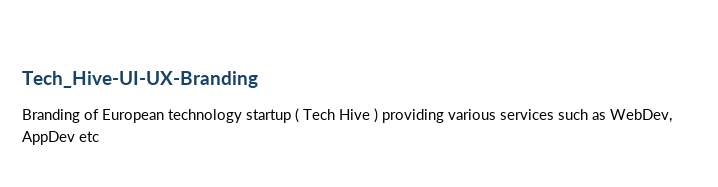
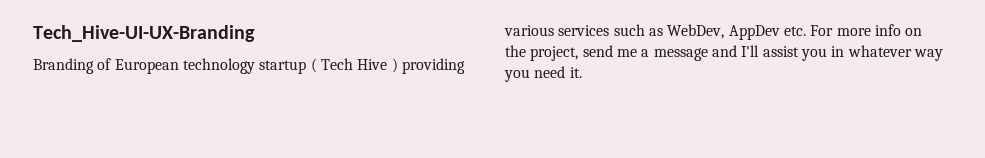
- Branding of European technology startup ( Tech Hive ) providing various services such as WebDev, AppDev etc
+ Branding of European technology startup ( Tech Hive ) providing various services such as WebDev, AppDev etc. For more info on the project, send me a message and I'll assist you in whatever way you need it.

